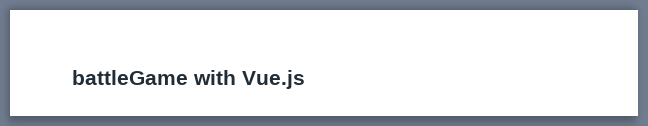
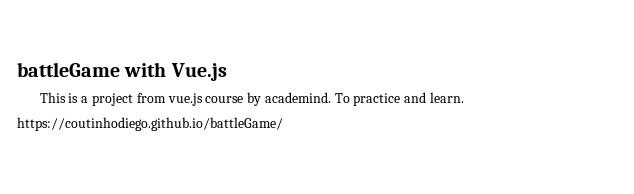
+ This is a project from vue.js course by academind. To practice and learn.
+ https://coutinhodiego.github.io/battleGame/

